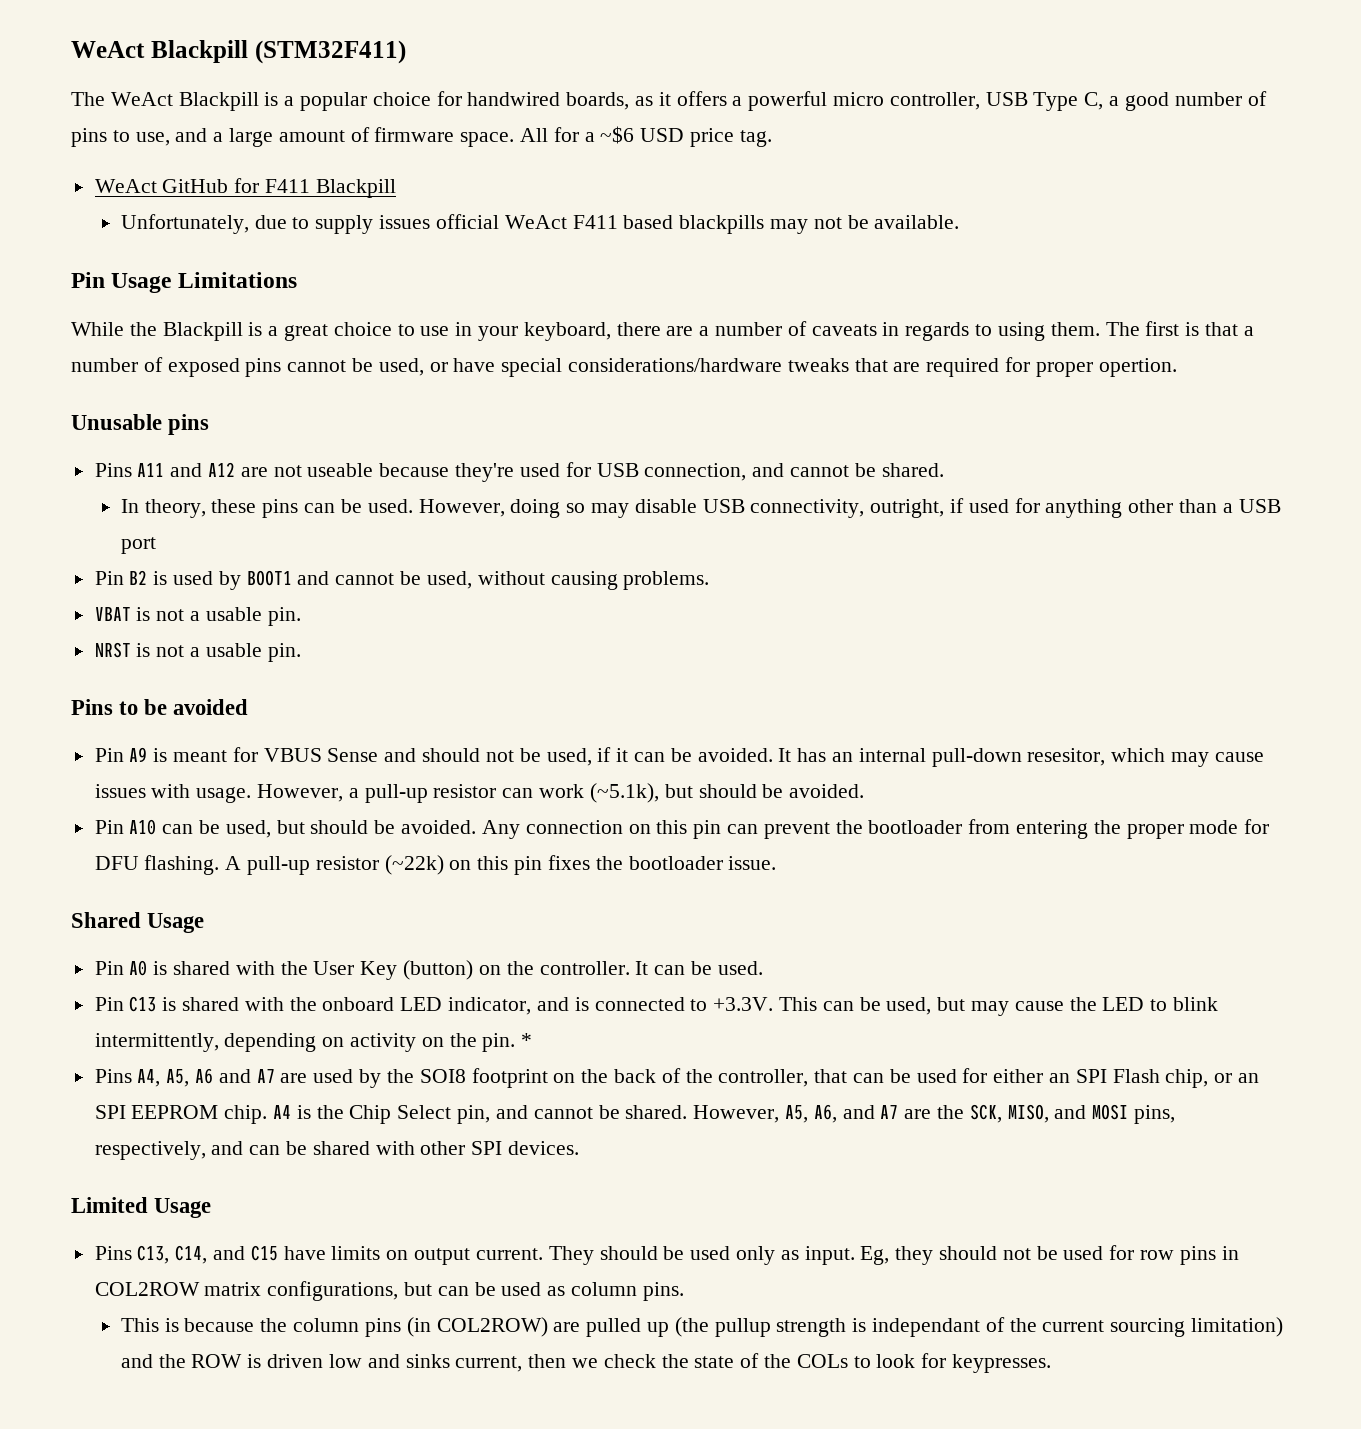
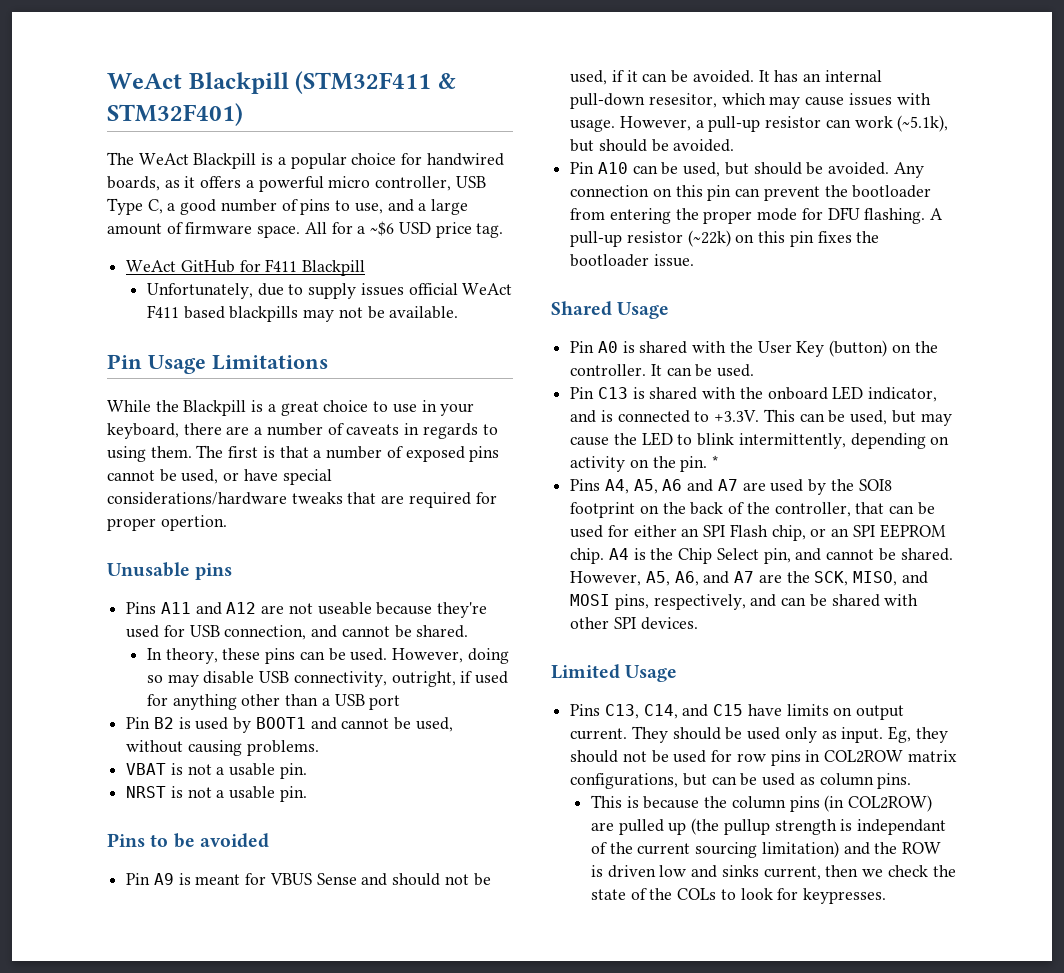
- WeAct Blackpill (STM32F411)
+ WeAct Blackpill (STM32F411 & STM32F401)

